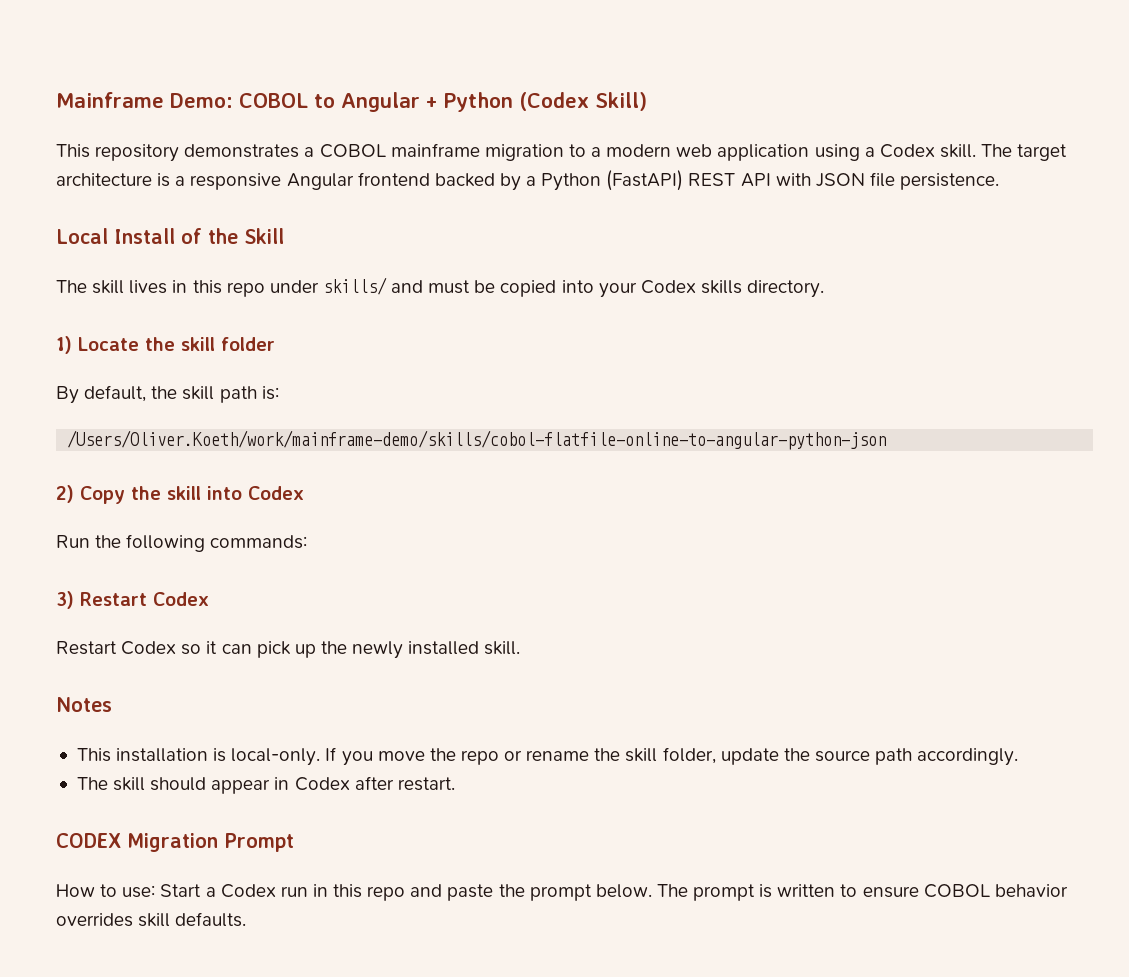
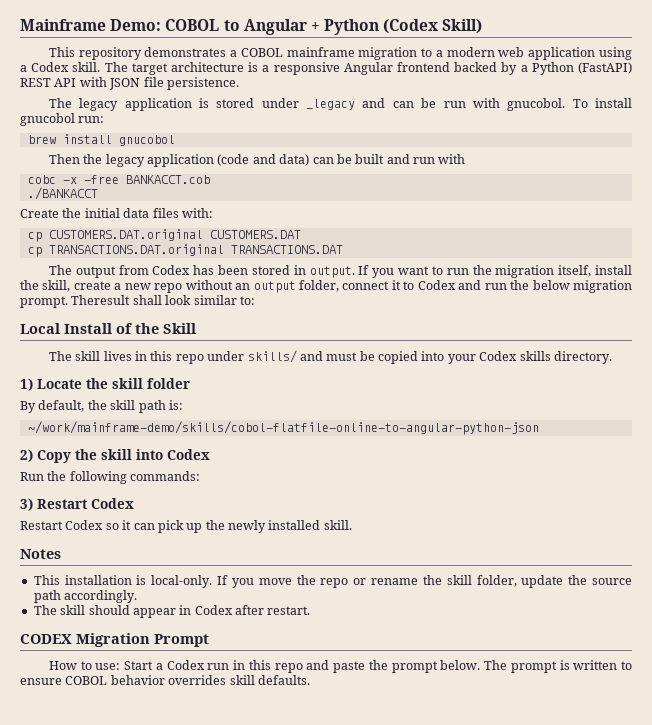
+ The legacy application is stored under _legacy and can be run with gnucobol. To install gnucobol run:
+ brew install gnucobol
+ Then the legacy application (code and data) can be built and run with
+ cobc -x -free BANKACCT.cob
+ ./BANKACCT
+ Create the initial data files with:
+ cp CUSTOMERS.DAT.original CUSTOMERS.DAT
+ cp TRANSACTIONS.DAT.original TRANSACTIONS.DAT
+ The output from Codex has been stored in output. If you want to run the migration itself, install the skill, create a new repo without an output folder, connect it to Codex and run the below migration prompt. Theresult shall look similar to:
- /Users/Oliver.Koeth/work/mainframe-demo/skills/cobol-flatfile-online-to-angular-python-json
+ ~/work/mainframe-demo/skills/cobol-flatfile-online-to-angular-python-json

